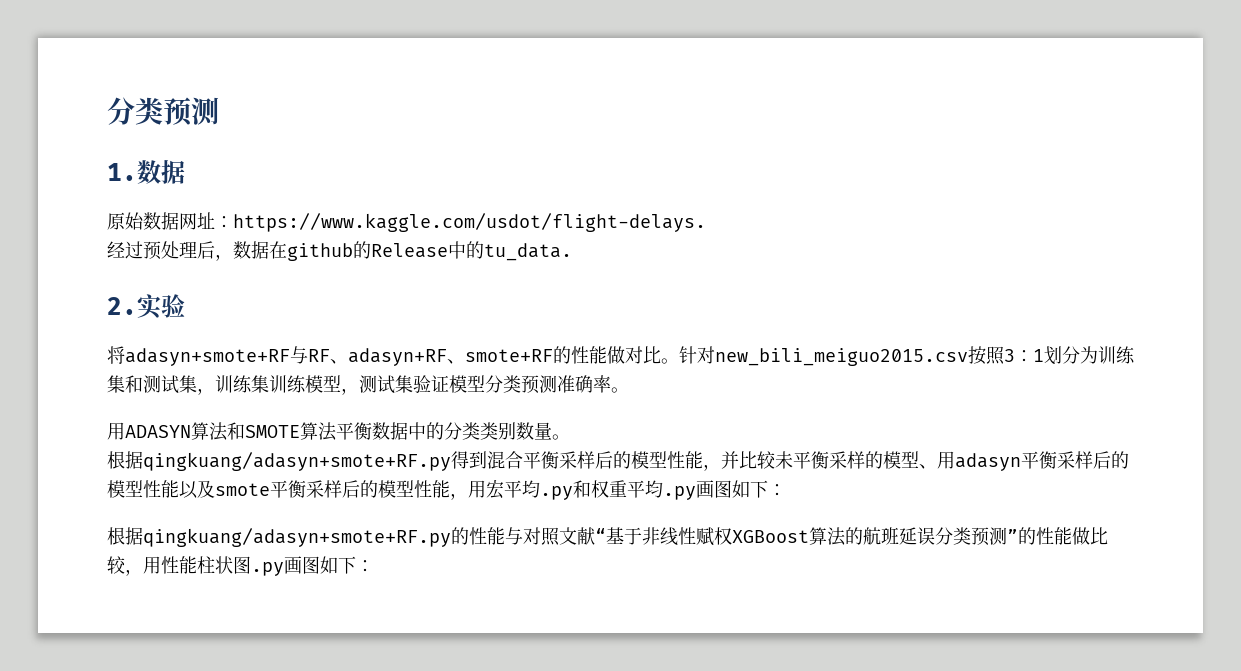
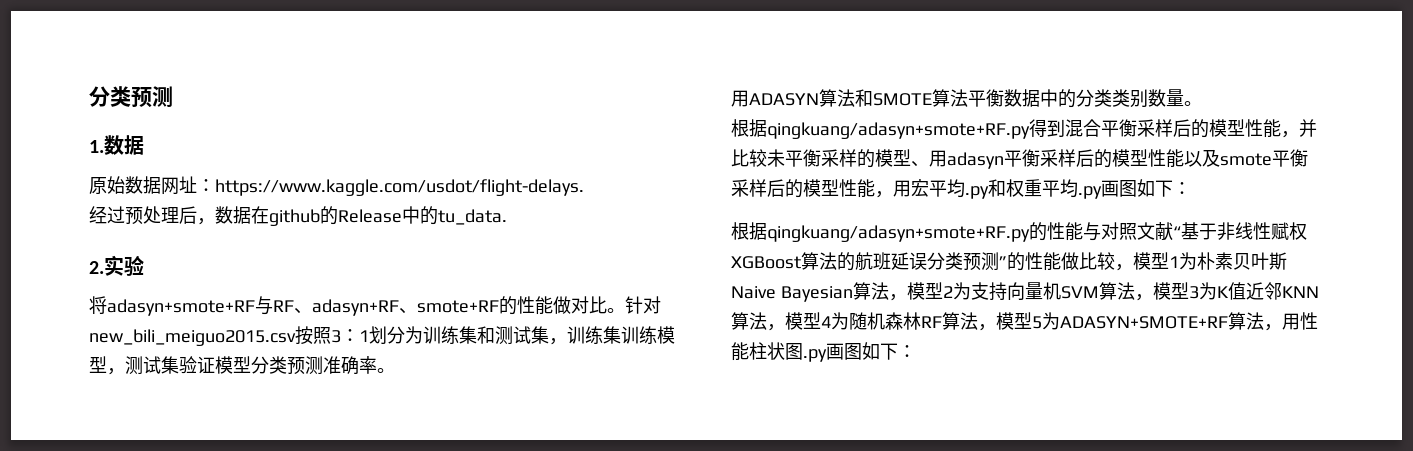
- 根据qingkuang/adasyn+smote+RF.py的性能与对照文献“基于非线性赋权XGBoost算法的航班延误分类预测”的性能做比较，用性能柱状图.py画图如下：
+ 根据qingkuang/adasyn+smote+RF.py的性能与对照文献“基于非线性赋权XGBoost算法的航班延误分类预测”的性能做比较，模型1为朴素贝叶斯Naive Bayesian算法，模型2为支持向量机SVM算法，模型3为K值近邻KNN算法，模型4为随机森林RF算法，模型5为ADASYN+SMOTE+RF算法，用性能柱状图.py画图如下：

